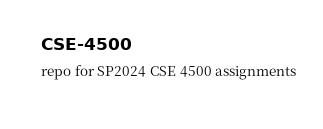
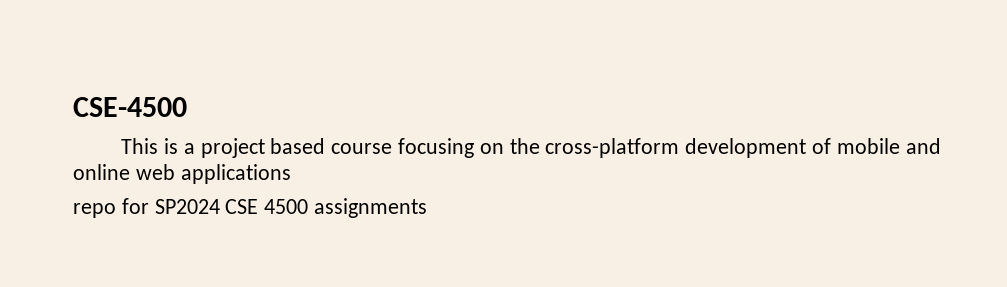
+ This is a project based course focusing on the cross-platform development of mobile and online web applications

